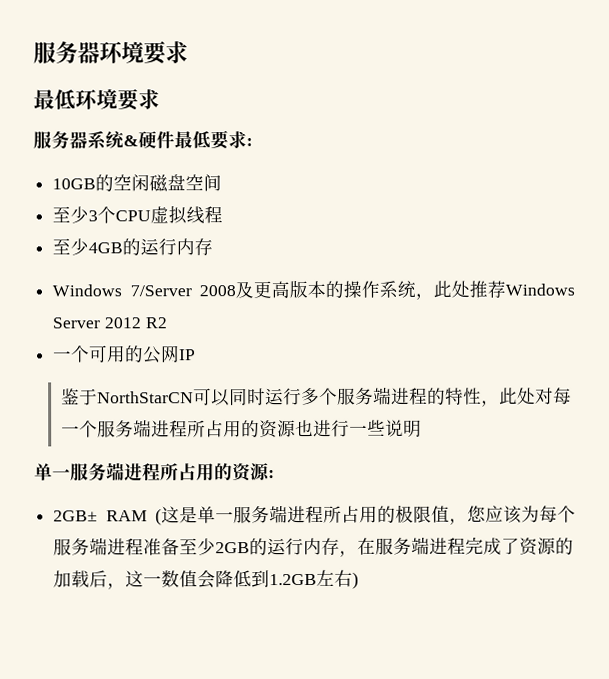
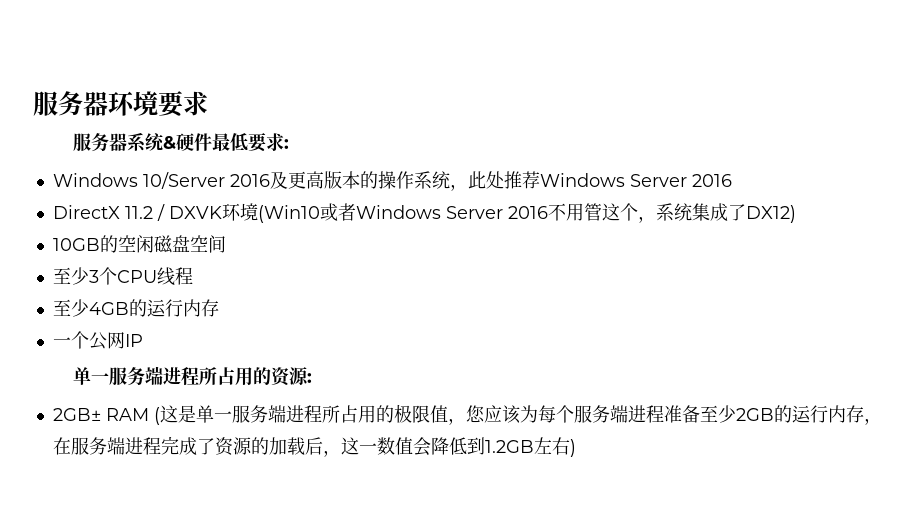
- 最低环境要求
+ Windows 10/Server 2016及更高版本的操作系统，此处推荐Windows Server 2016
+ DirectX 11.2 / DXVK环境(Win10或者Windows Server 2016不用管这个，系统集成了DX12)
  10GB的空闲磁盘空间
- 至少3个CPU虚拟线程
+ 至少3个CPU线程
  至少4GB的运行内存
- Windows 7/Server 2008及更高版本的操作系统，此处推荐Windows Server 2012 R2
- 一个可用的公网IP
+ 一个公网IP
- 鉴于NorthStarCN可以同时运行多个服务端进程的特性，此处对每一个服务端进程所占用的资源也进行一些说明

